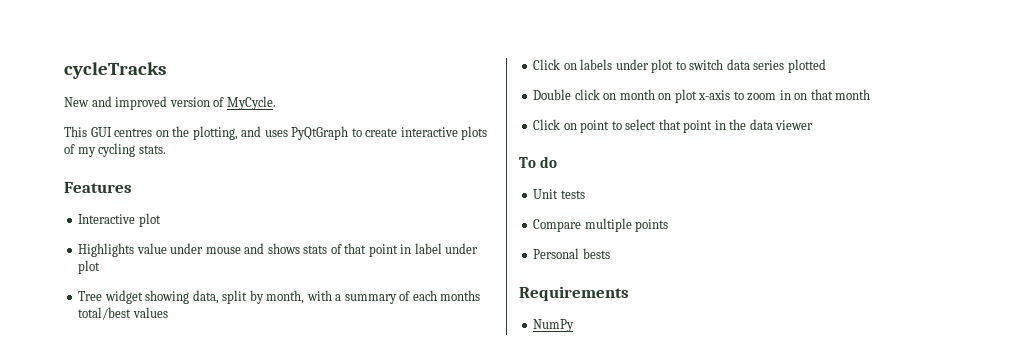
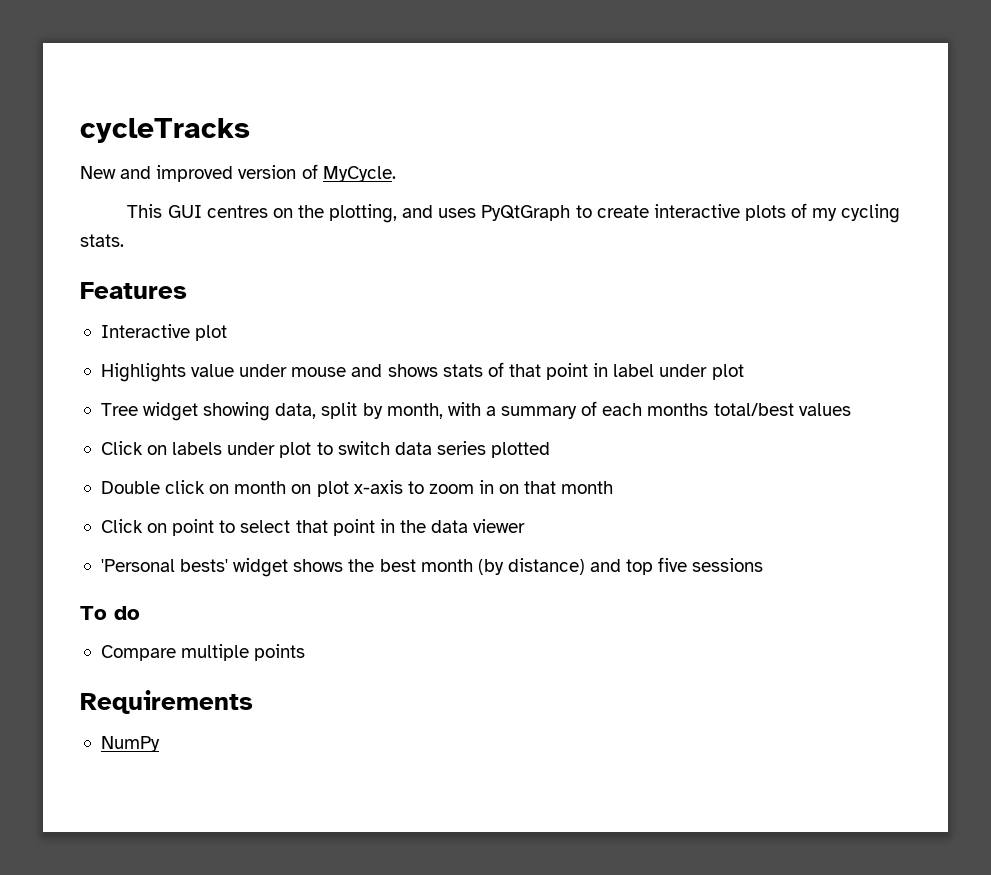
+ 'Personal bests' widget shows the best month (by distance) and top five sessions
- Unit tests
- Personal bests

